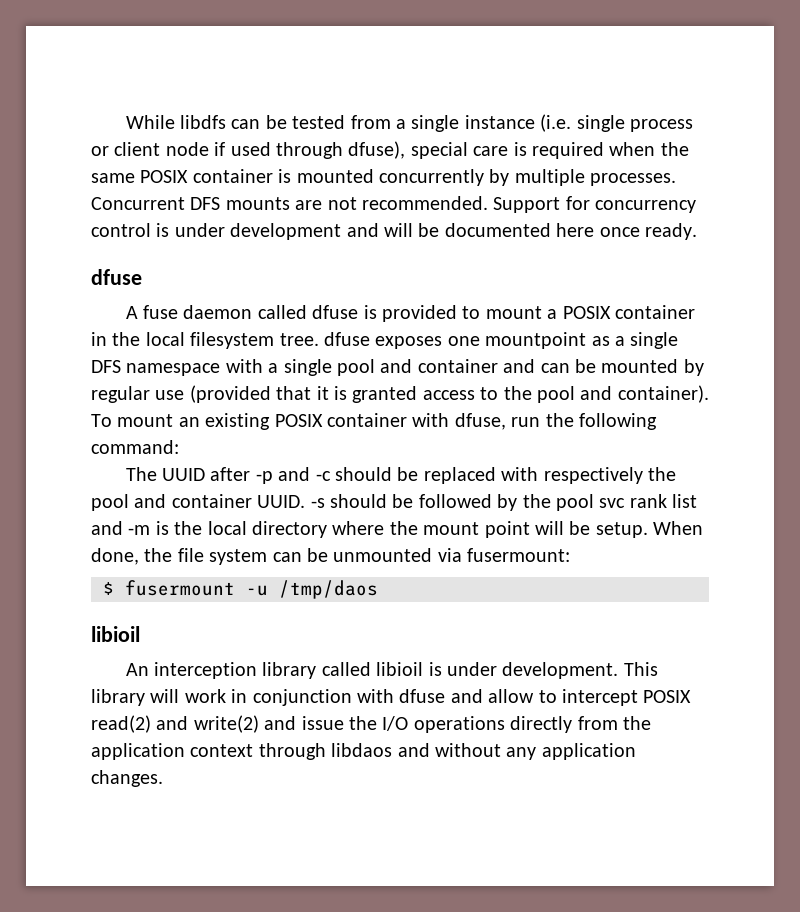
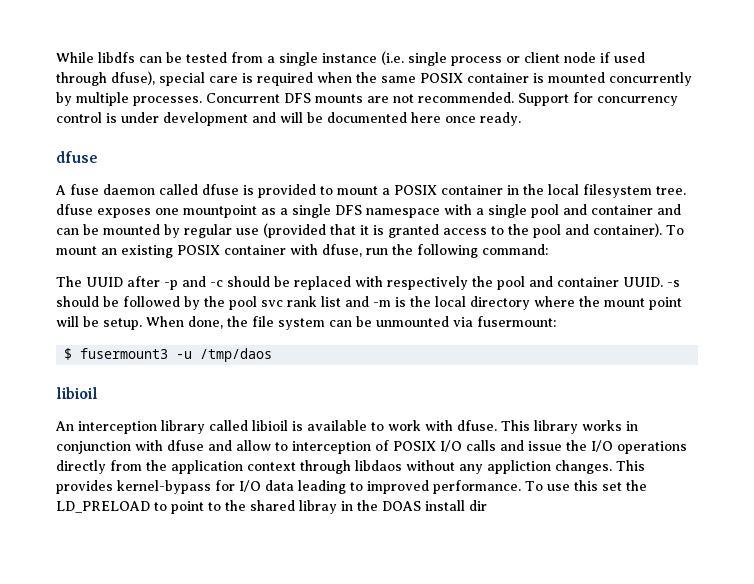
- $ fusermount -u /tmp/daos
+ $ fusermount3 -u /tmp/daos
- An interception library called libioil is under development. This library will work in conjunction with dfuse and allow to intercept POSIX read(2) and write(2) and issue the I/O operations directly from the application context through libdaos and without any application changes.
+ An interception library called libioil is available to work with dfuse. This library works in conjunction with dfuse and allow to interception of POSIX I/O calls and issue the I/O operations directly from the application context through libdaos without any appliction changes. This provides kernel-bypass for I/O data leading to improved performance. To use this set the LD_PRELOAD to point to the shared libray in the DOAS install dir

